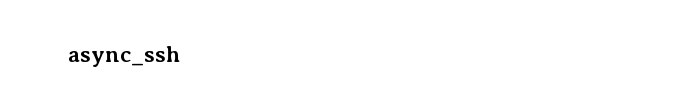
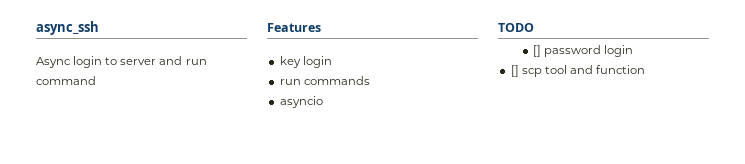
+ Async login to server and run command
+ Features
+ key login
+ run commands
+ asyncio
+ TODO
+ [] password login
+ [] scp tool and function

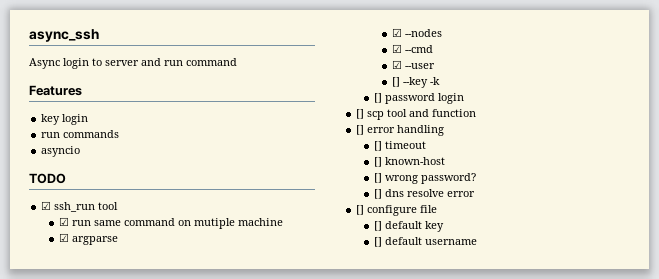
+ ☑ ssh_run tool
+ ☑ run same command on mutiple machine
+ ☑ argparse
+ ☑ --nodes
+ ☑ --cmd
+ ☑ --user
+ [] --key -k
+ [] error handling
+ [] timeout
+ [] known-host
+ [] wrong password?
+ [] dns resolve error
+ [] configure file
+ [] default key
+ [] default username

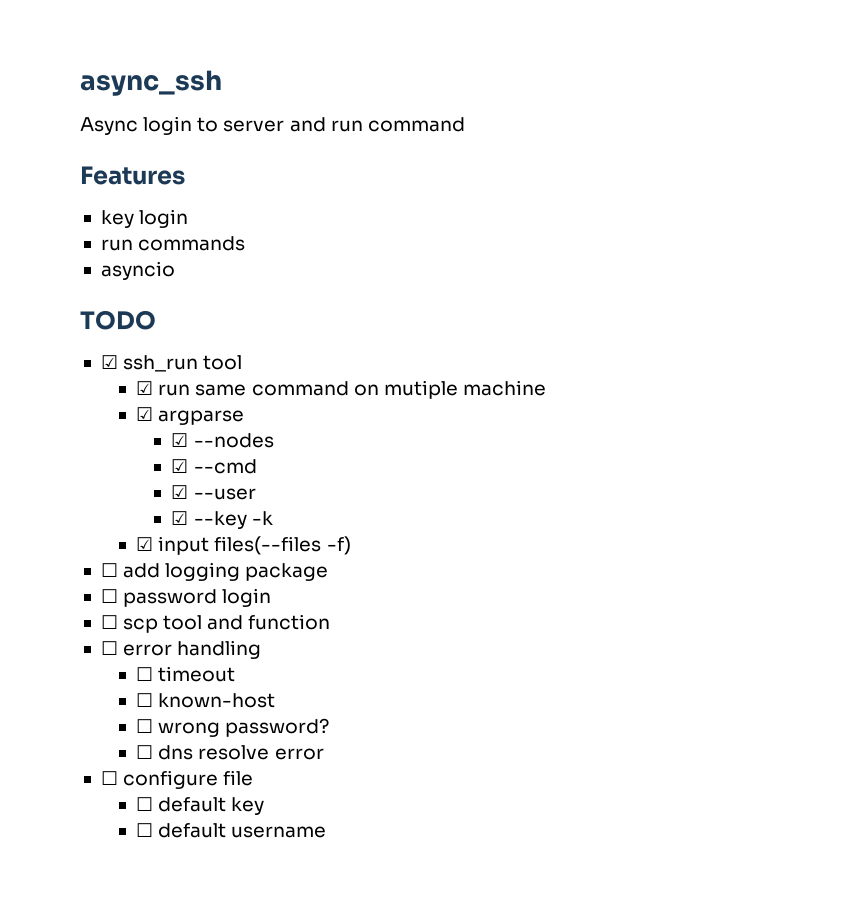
- [] --key -k
+ ☑ --key -k
- [] password login
+ ☑ input files(--files -f)
+ ☐ add logging package
+ ☐ password login
- [] scp tool and function
+ ☐ scp tool and function
- [] error handling
+ ☐ error handling
- [] timeout
+ ☐ timeout
- [] known-host
+ ☐ known-host
- [] wrong password?
+ ☐ wrong password?
- [] dns resolve error
+ ☐ dns resolve error
- [] configure file
+ ☐ configure file
- [] default key
+ ☐ default key
- [] default username
+ ☐ default username

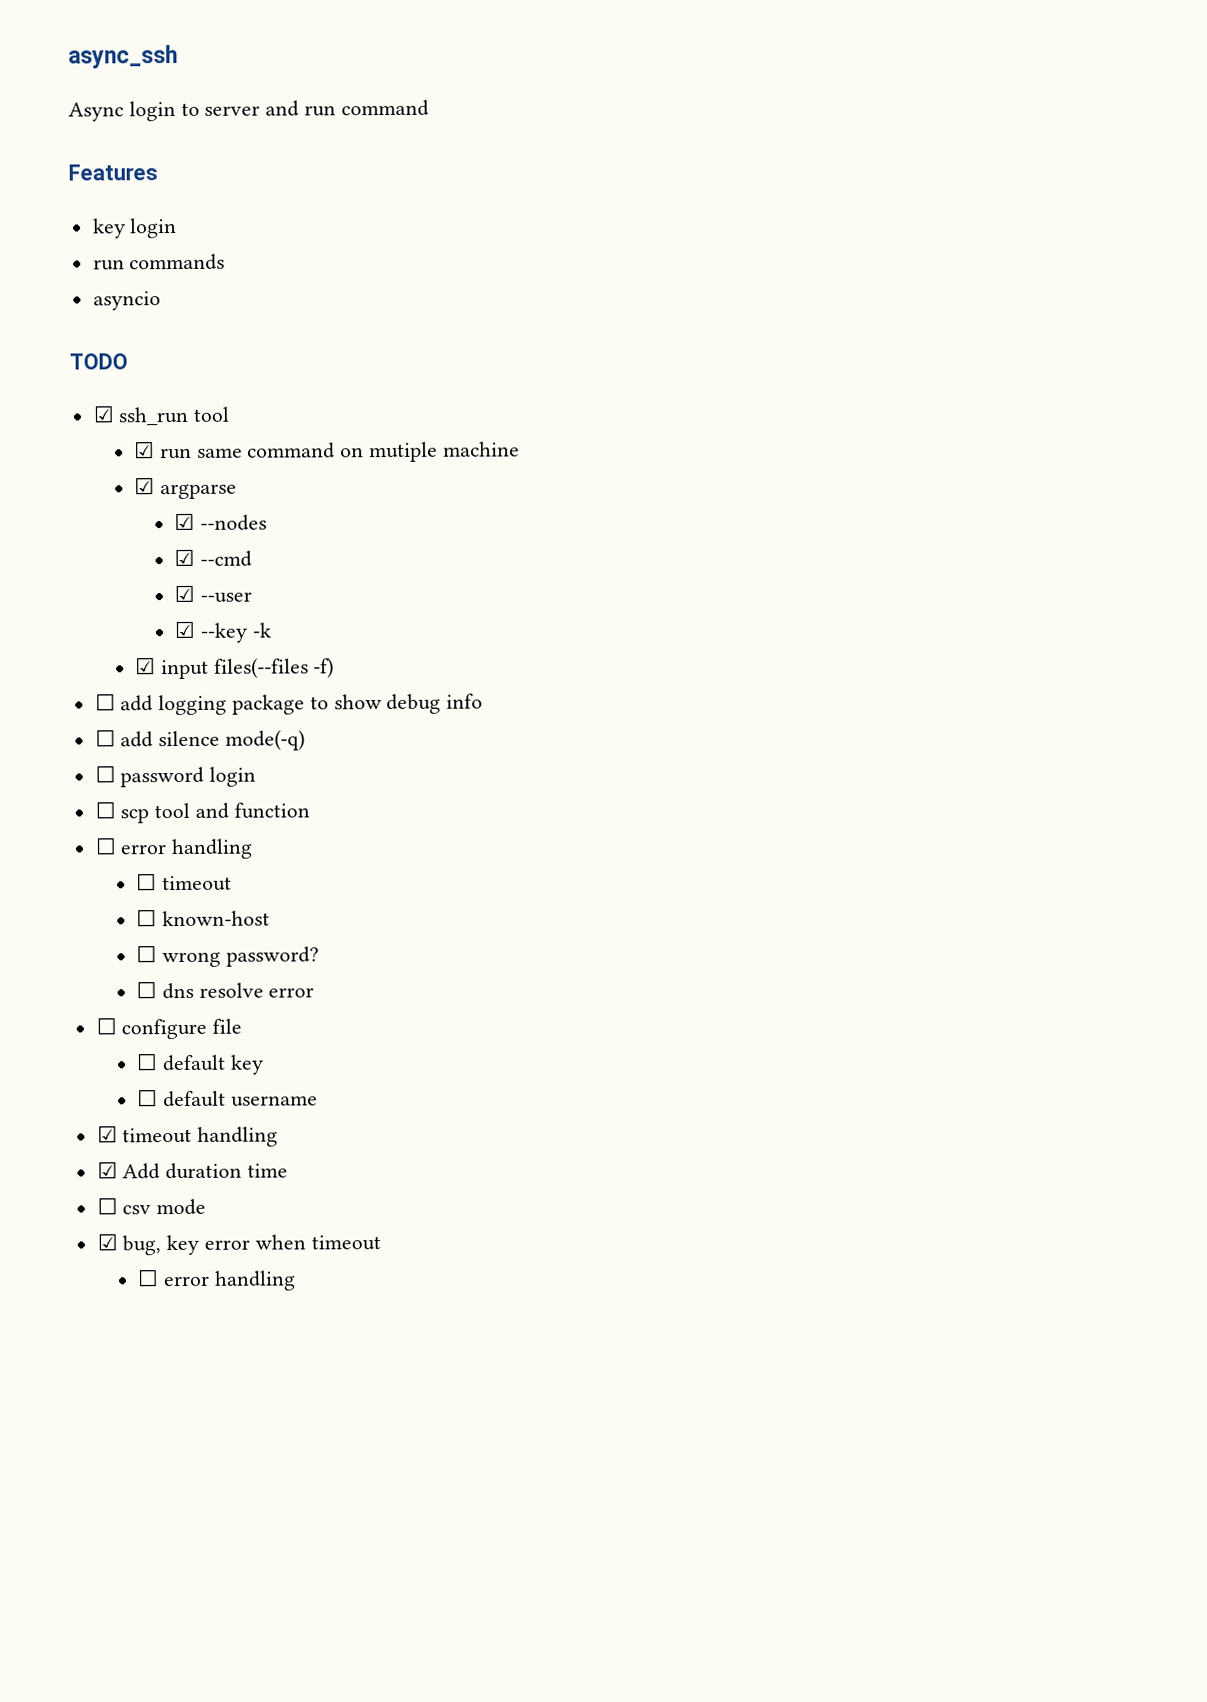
- ☐ add logging package
+ ☐ add logging package to show debug info
+ ☐ add silence mode(-q)
+ ☑ timeout handling
+ ☑ Add duration time
+ ☐ csv mode
+ ☑ bug, key error when timeout
+ ☐ error handling

